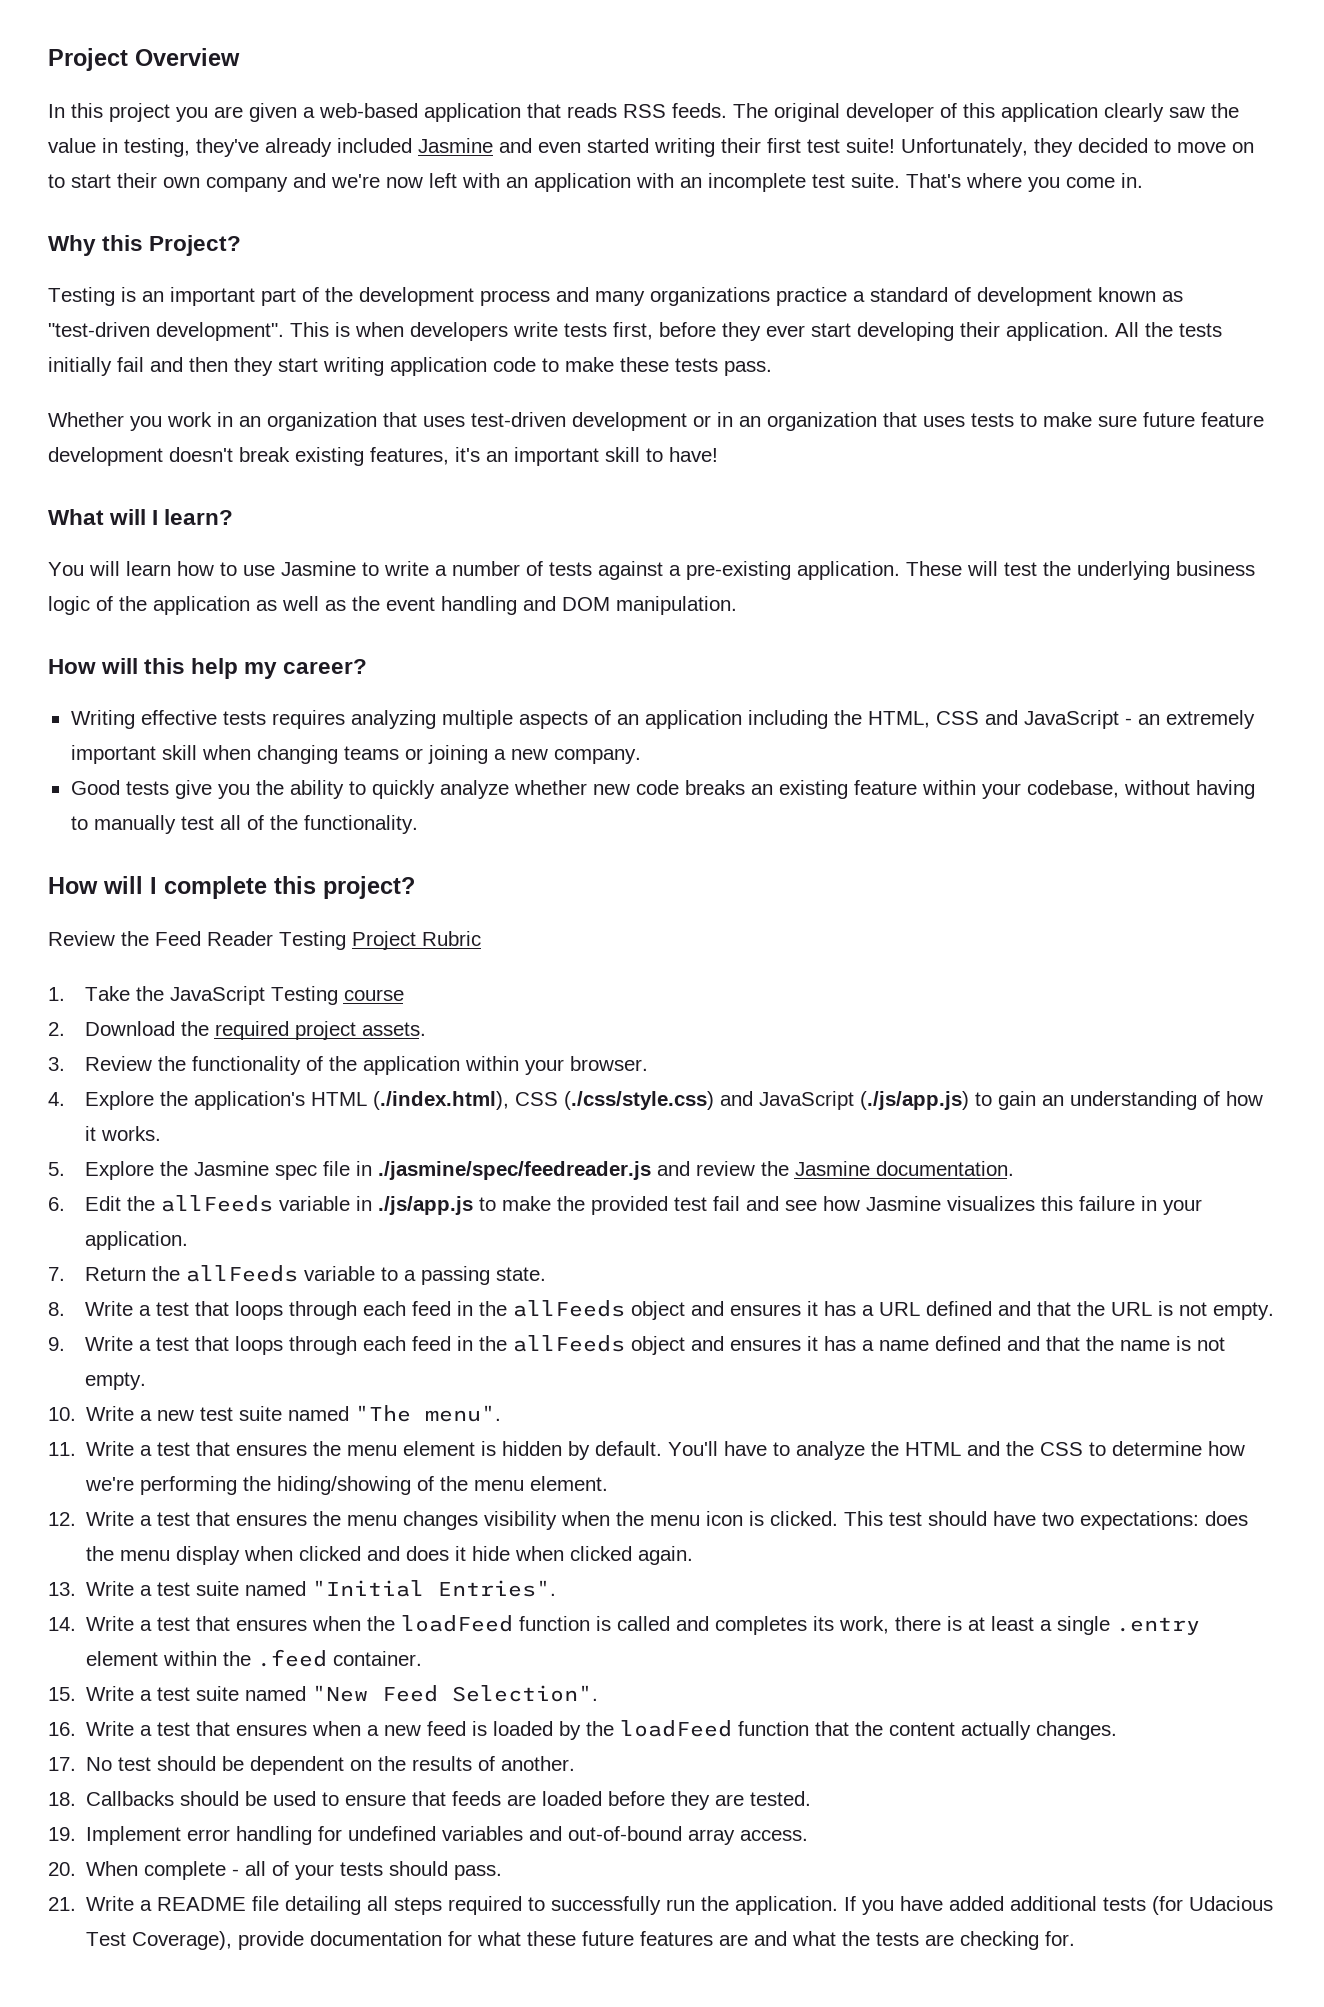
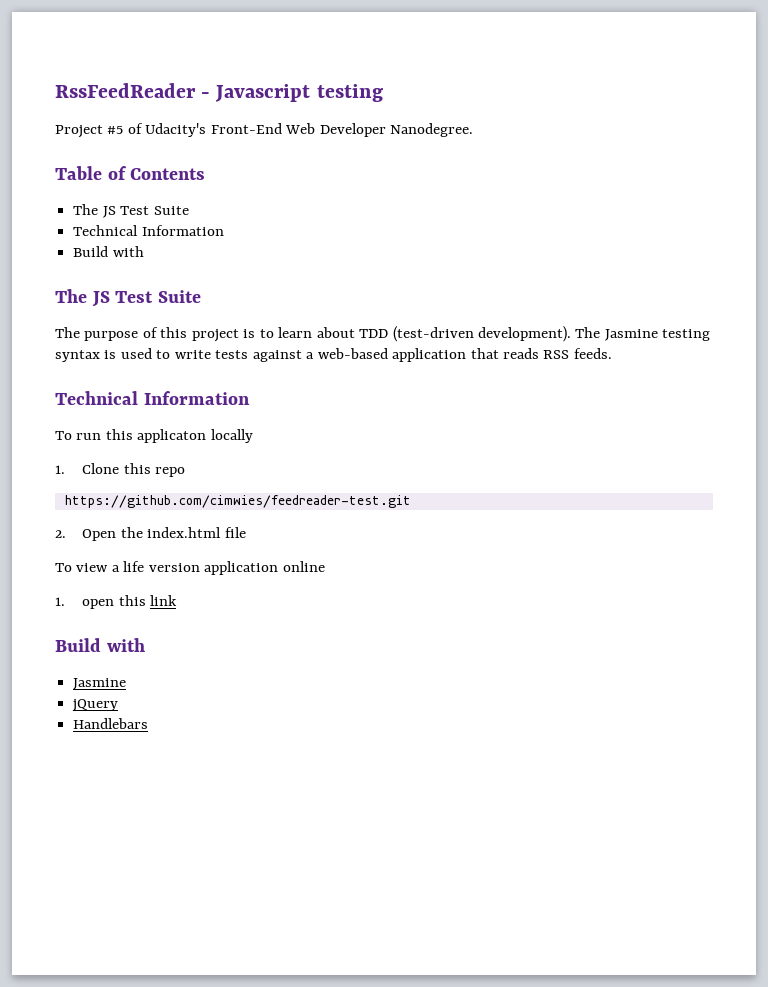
- Project Overview
- In this project you are given a web-based application that reads RSS feeds. The original developer of this application clearly saw the value in testing, they've already included Jasmine and even started writing their first test suite! Unfortunately, they decided to move on to start their own company and we're now left with an application with an incomplete test suite. That's where you come in.
- Why this Project?
- Testing is an important part of the development process and many organizations practice a standard of development known as "test-driven development". This is when developers write tests first, before they ever start developing their application. All the tests initially fail and then they start writing application code to make these tests pass.
- Whether you work in an organization that uses test-driven development or in an organization that uses tests to make sure future feature development doesn't break existing features, it's an important skill to have!
- What will I learn?
- You will learn how to use Jasmine to write a number of tests against a pre-existing application. These will test the underlying business logic of the application as well as the event handling and DOM manipulation.
- How will this help my career?
- Writing effective tests requires analyzing multiple aspects of an application including the HTML, CSS and JavaScript - an extremely important skill when changing teams or joining a new company.
- Good tests give you the ability to quickly analyze whether new code breaks an existing feature within your codebase, without having to manually test all of the functionality.
- How will I complete this project?
- Review the Feed Reader Testing Project Rubric
- 1. Take the JavaScript Testing course
- 2. Download the required project assets.
- 3. Review the functionality of the application within your browser.
- 4. Explore the application's HTML (./index.html), CSS (./css/style.css) and JavaScript (./js/app.js) to gain an understanding of how it works.
- 5. Explore the Jasmine spec file in ./jasmine/spec/feedreader.js and review the Jasmine documentation.
- 6. Edit the allFeeds variable in ./js/app.js to make the provided test fail and see how Jasmine visualizes this failure in your application.
- 7. Return the allFeeds variable to a passing state.
- 8. Write a test that loops through each feed in the allFeeds object and ensures it has a URL defined and that the URL is not empty.
- 9. Write a test that loops through each feed in the allFeeds object and ensures it has a name defined and that the name is not empty.
- 10. Write a new test suite named "The menu".
- 11. Write a test that ensures the menu element is hidden by default. You'll have to analyze the HTML and the CSS to determine how we're performing the hiding/showing of the menu element.
- 12. Write a test that ensures the menu changes visibility when the menu icon is clicked. This test should have two expectations: does the menu display when clicked and does it hide when clicked again.
- 13. Write a test suite named "Initial Entries".
- 14. Write a test that ensures when the loadFeed function is called and completes its work, there is at least a single .entry element within the .feed container.
- 15. Write a test suite named "New Feed Selection".
- 16. Write a test that ensures when a new feed is loaded by the loadFeed function that the content actually changes.
- 17. No test should be dependent on the results of another.
- 18. Callbacks should be used to ensure that feeds are loaded before they are tested.
- 19. Implement error handling for undefined variables and out-of-bound array access.
- 20. When complete - all of your tests should pass.
- 21. Write a README file detailing all steps required to successfully run the application. If you have added additional tests (for Udacious Test Coverage), provide documentation for what these future features are and what the tests are checking for.
+ RssFeedReader - Javascript testing
+ Project #5 of Udacity's Front-End Web Developer Nanodegree.
+ Table of Contents
+ The JS Test Suite
+ Technical Information
+ Build with
+ The JS Test Suite
+ The purpose of this project is to learn about TDD (test-driven development). The Jasmine testing syntax is used to write tests against a web-based application that reads RSS feeds.
+ Technical Information
+ To run this applicaton locally
+ 1. Clone this repo
+ https://github.com/cimwies/feedreader-test.git
+ 2. Open the index.html file
+ To view a life version application online
+ 1. open this link
+ Build with
+ Jasmine
+ jQuery
+ Handlebars

